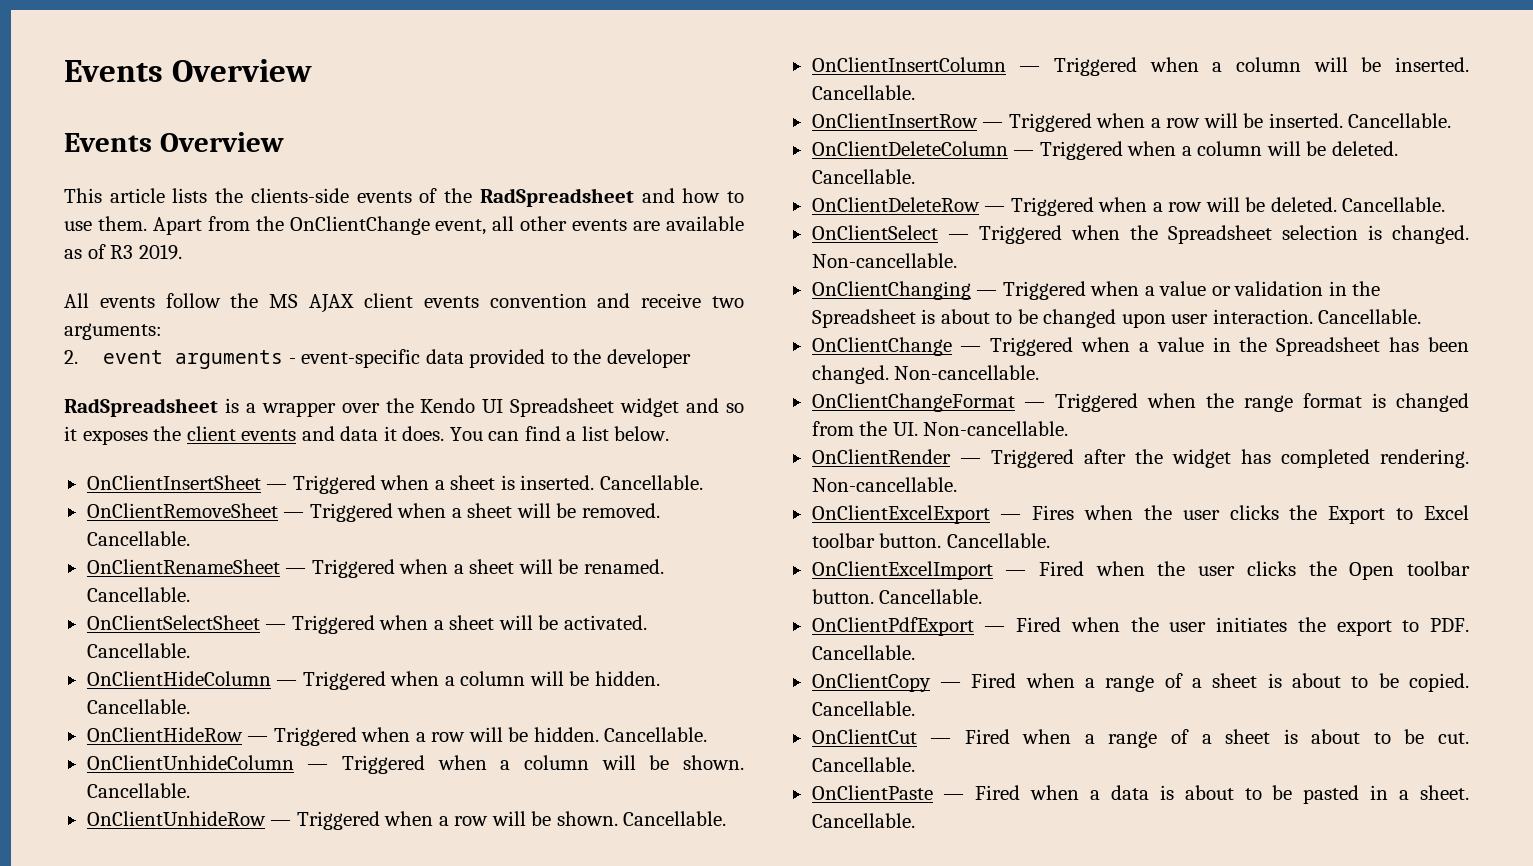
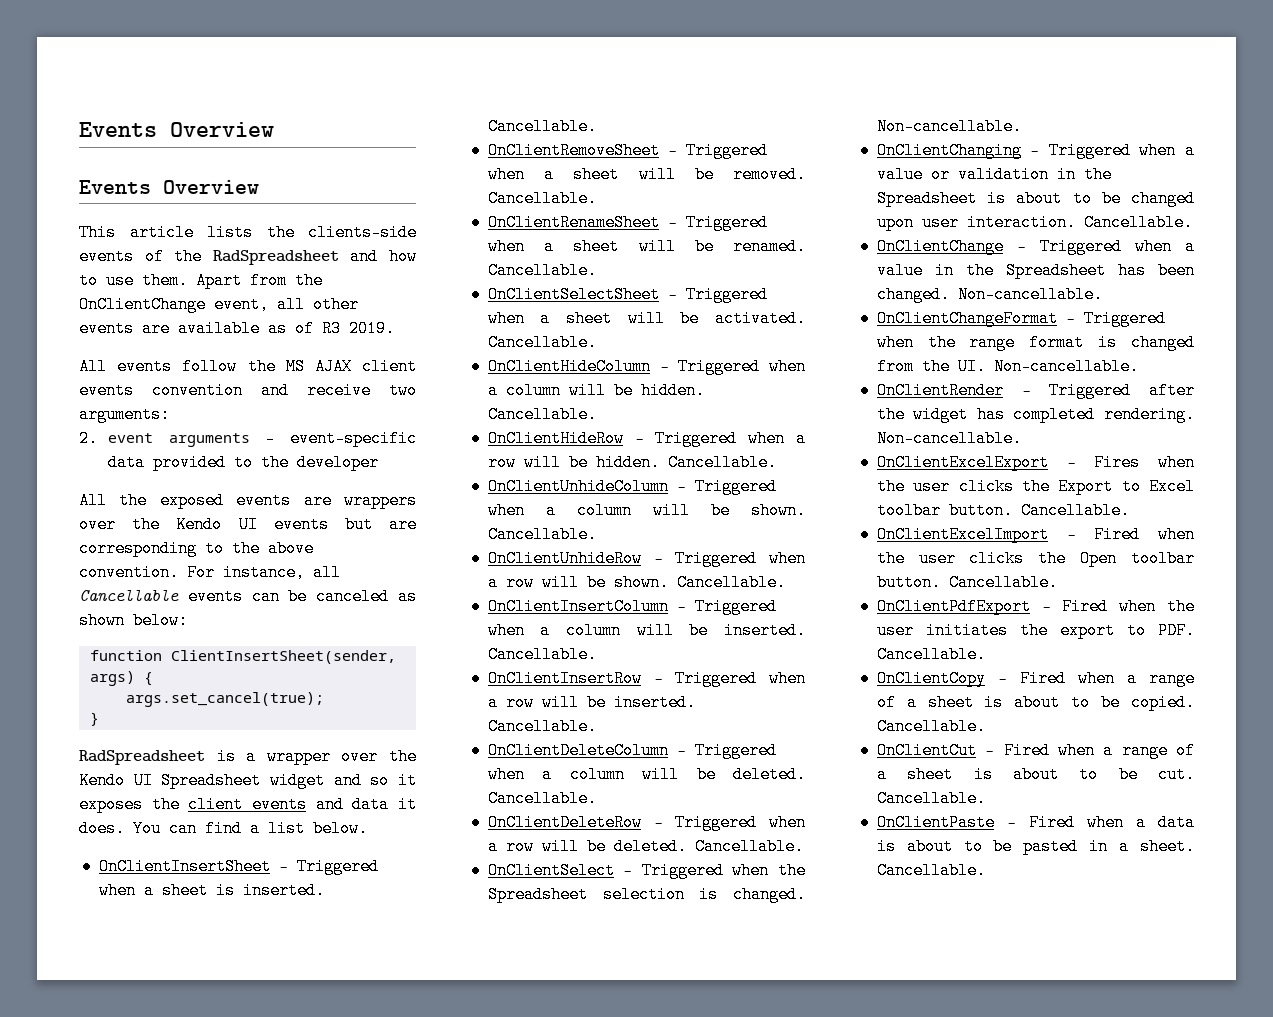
+ All the exposed events are wrappers over the Kendo UI events but are corresponding to the above convention. For instance, all Cancellable events can be canceled as shown below:
+ function ClientInsertSheet(sender, args) {
+ args.set_cancel(true);
+ }

